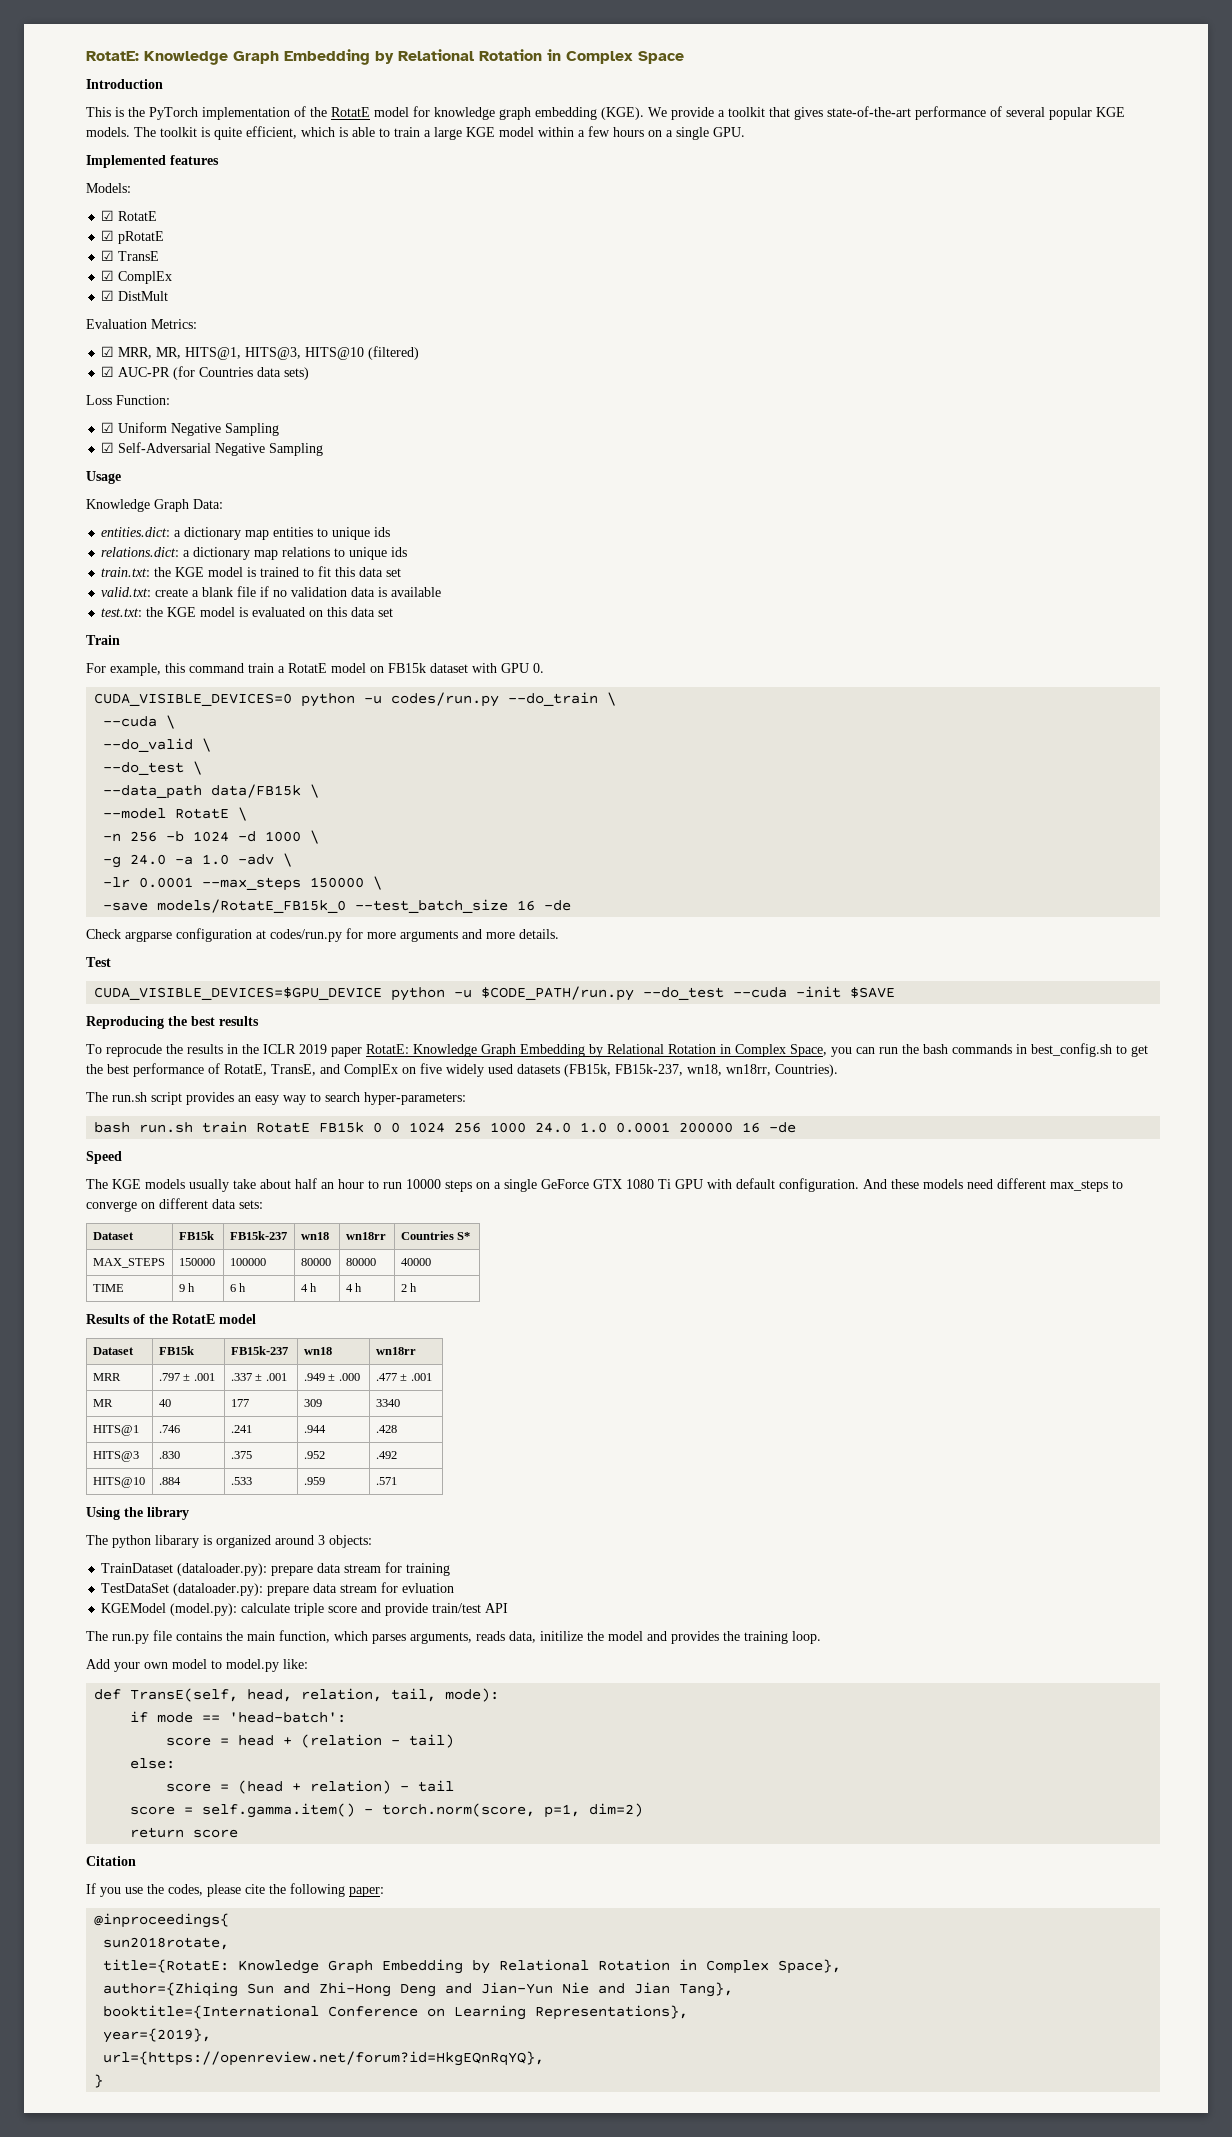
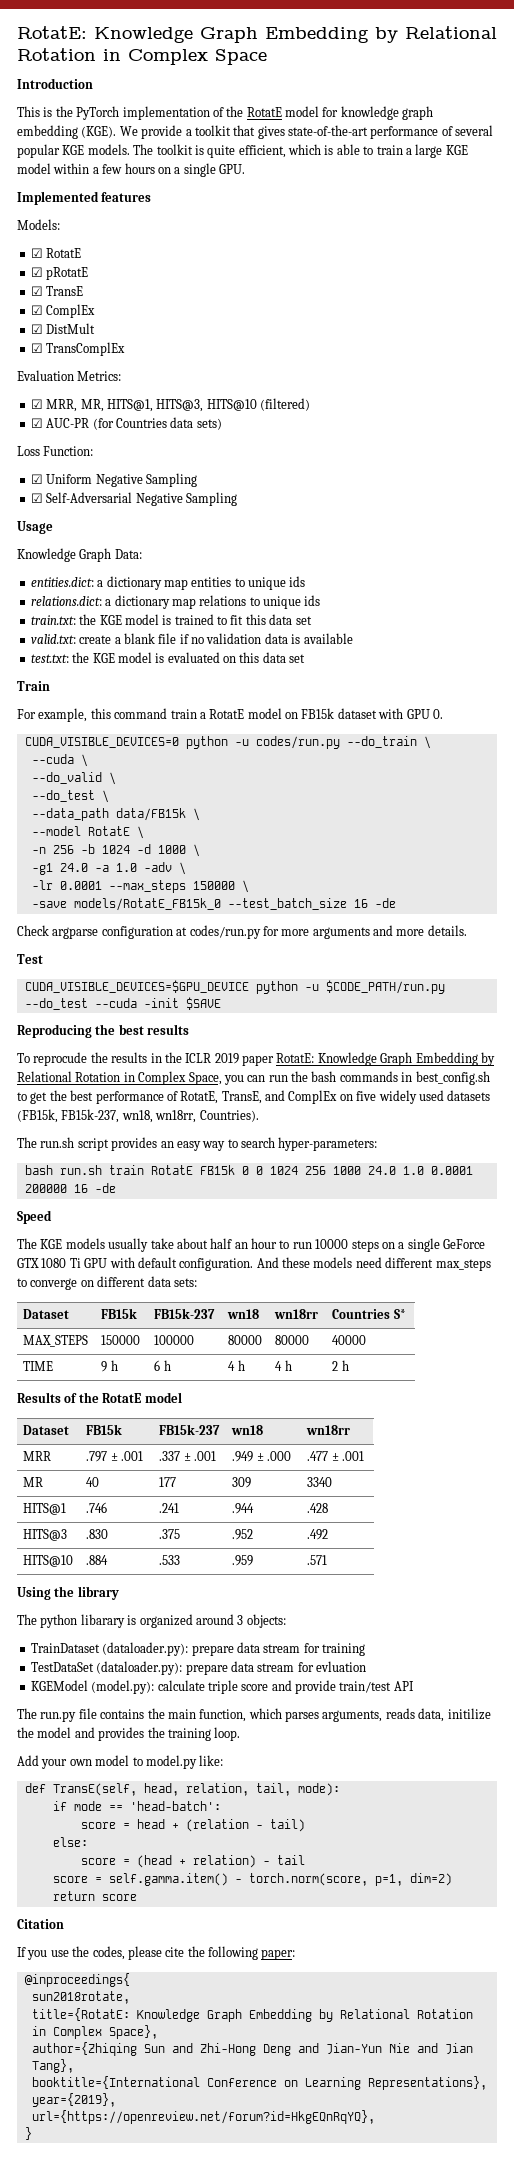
+ ☑ TransComplEx
- -g 24.0 -a 1.0 -adv \
+ -g1 24.0 -a 1.0 -adv \

